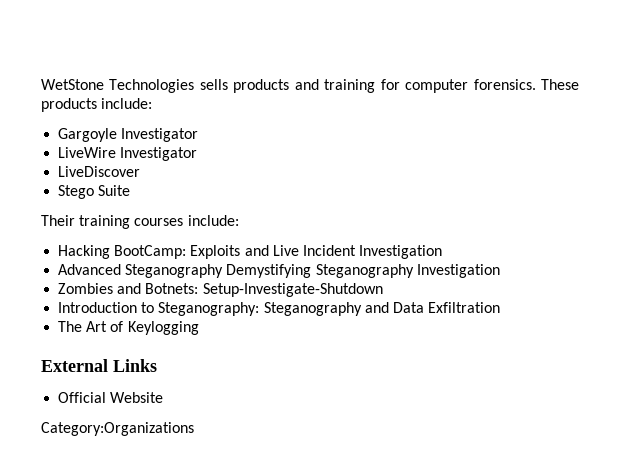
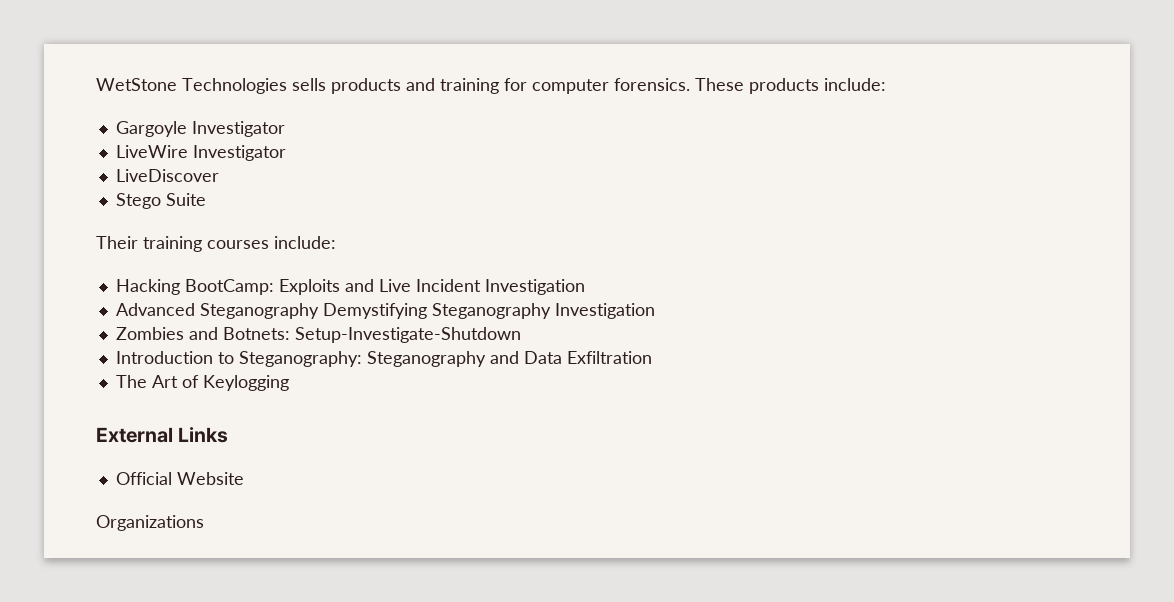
- Category:Organizations
+ Organizations

